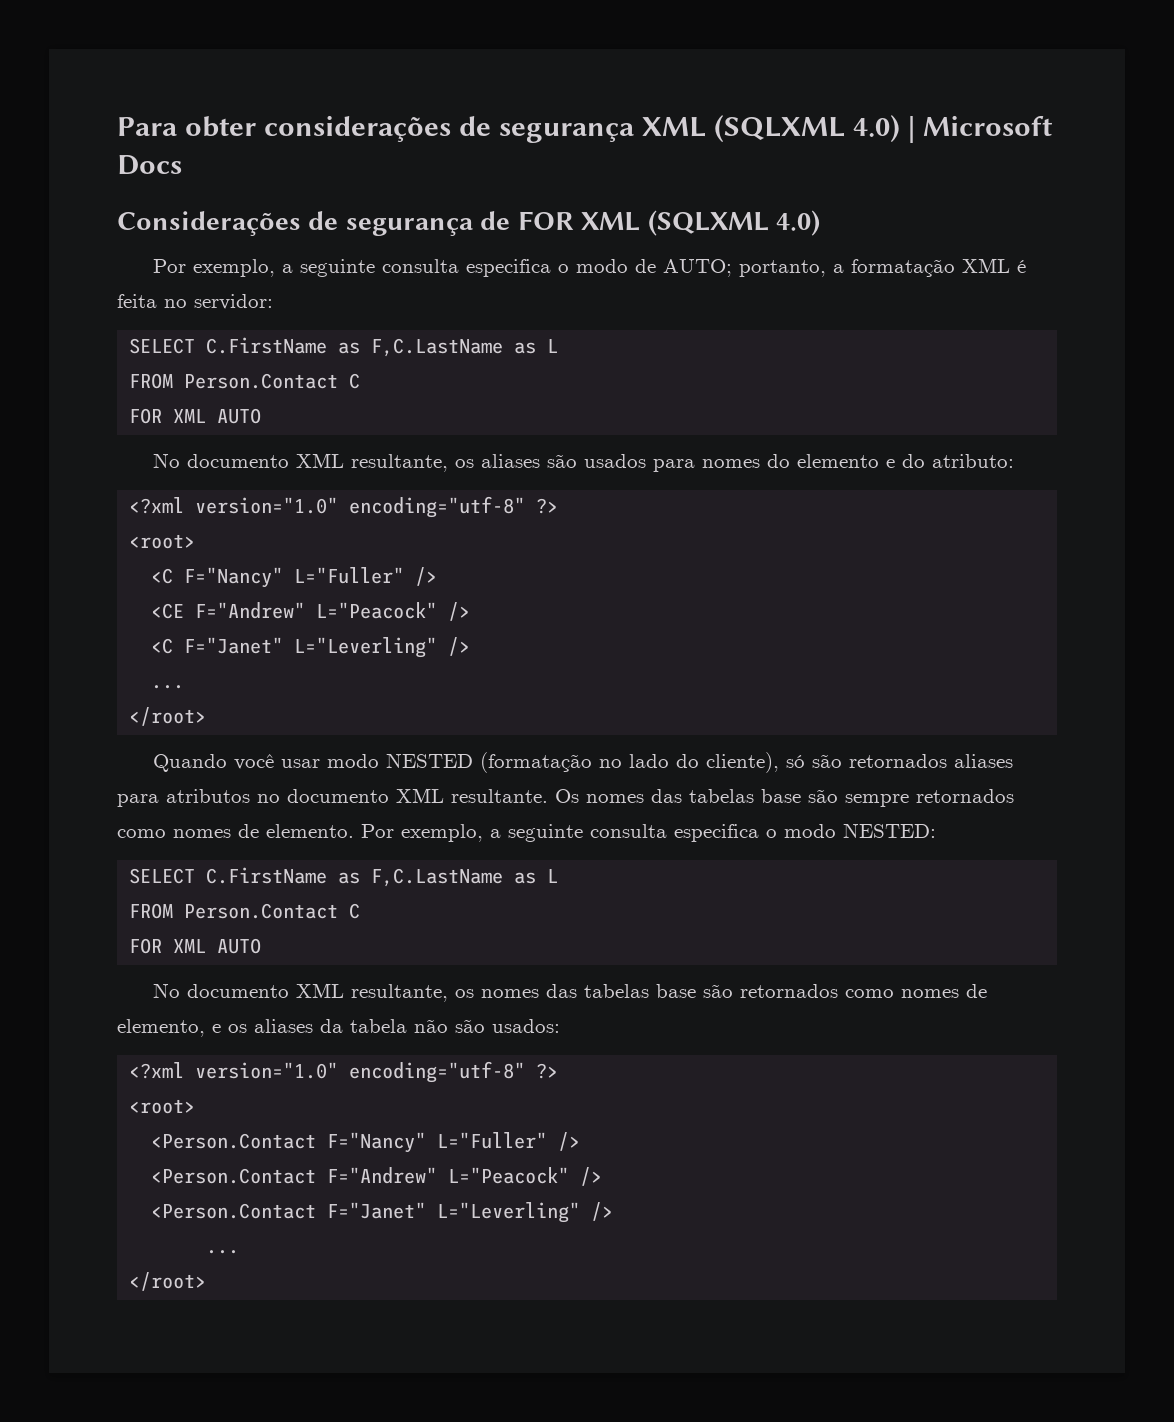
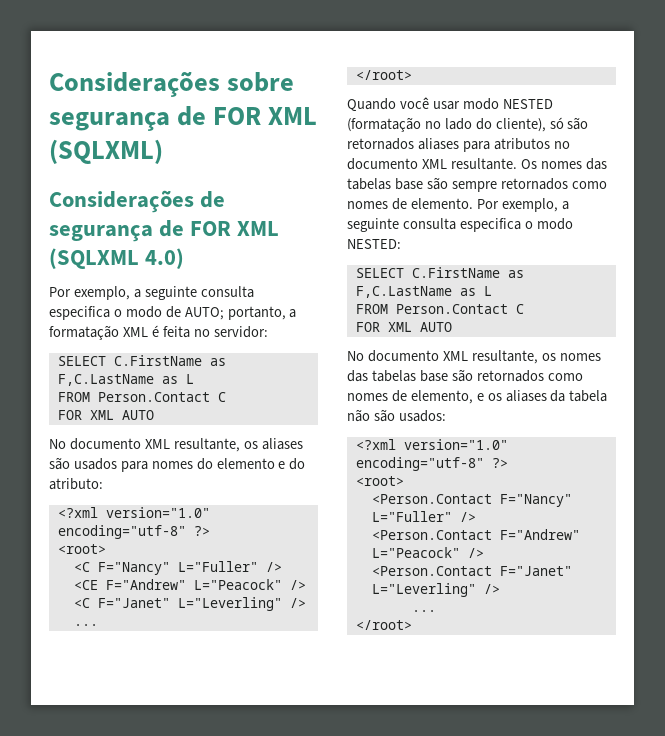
- Para obter considerações de segurança XML (SQLXML 4.0) | Microsoft Docs
+ Considerações sobre segurança de FOR XML (SQLXML)

